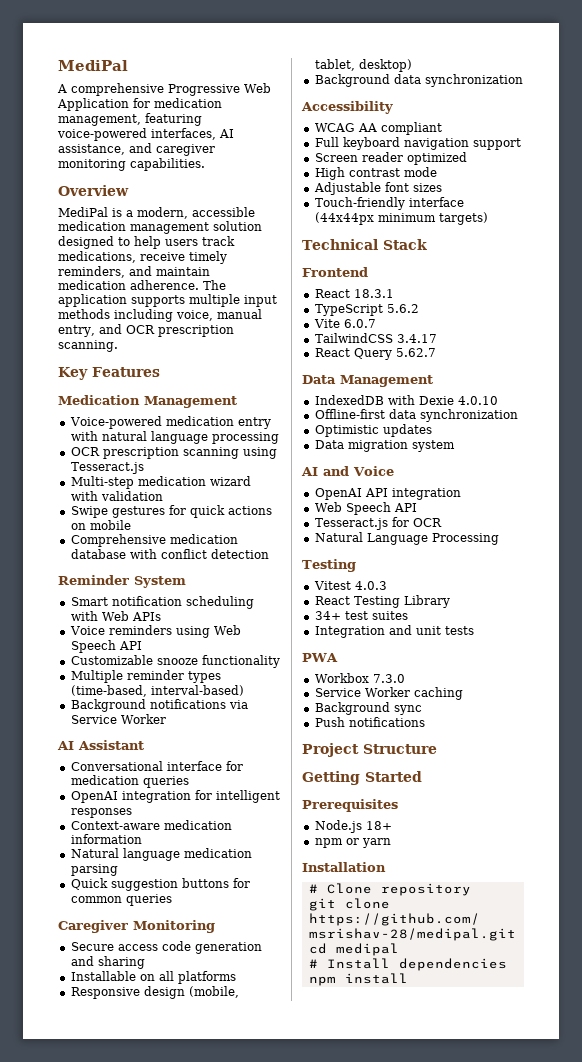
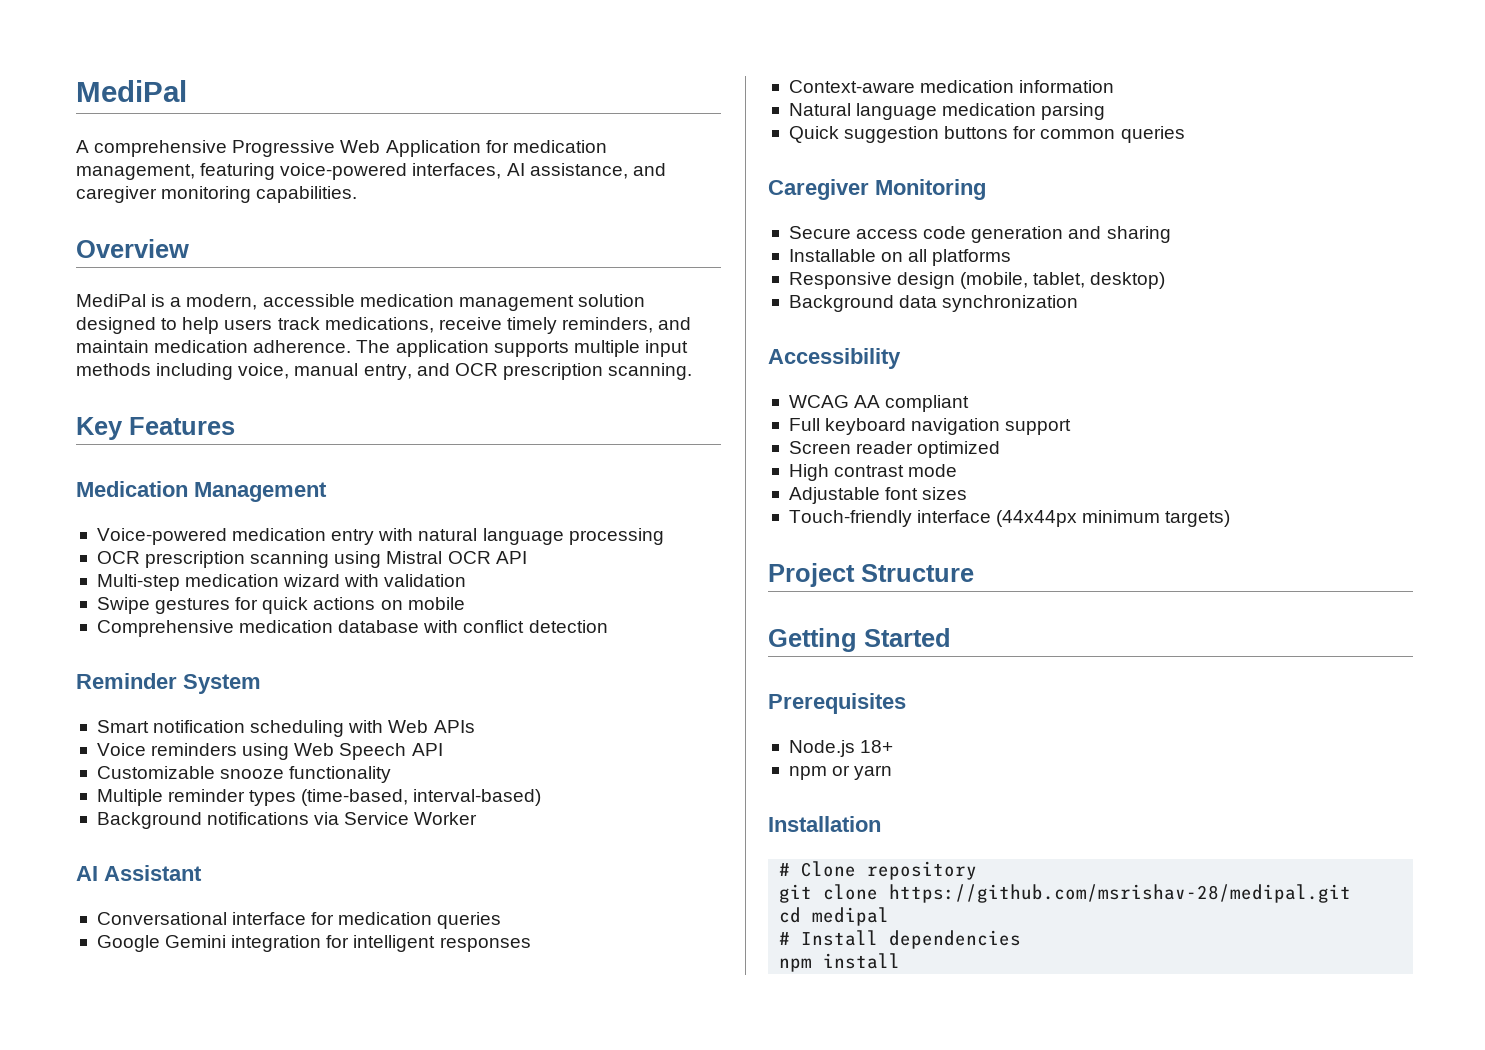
- OCR prescription scanning using Tesseract.js
+ OCR prescription scanning using Mistral OCR API
- OpenAI integration for intelligent responses
+ Google Gemini integration for intelligent responses
- Technical Stack
- Frontend
- React 18.3.1
- TypeScript 5.6.2
- Vite 6.0.7
- TailwindCSS 3.4.17
- React Query 5.62.7
- Data Management
- IndexedDB with Dexie 4.0.10
- Offline-first data synchronization
- Optimistic updates
- Data migration system
- AI and Voice
- OpenAI API integration
- Web Speech API
- Tesseract.js for OCR
- Natural Language Processing
- Testing
- Vitest 4.0.3
- React Testing Library
- 34+ test suites
- Integration and unit tests
- PWA
- Workbox 7.3.0
- Service Worker caching
- Background sync
- Push notifications

